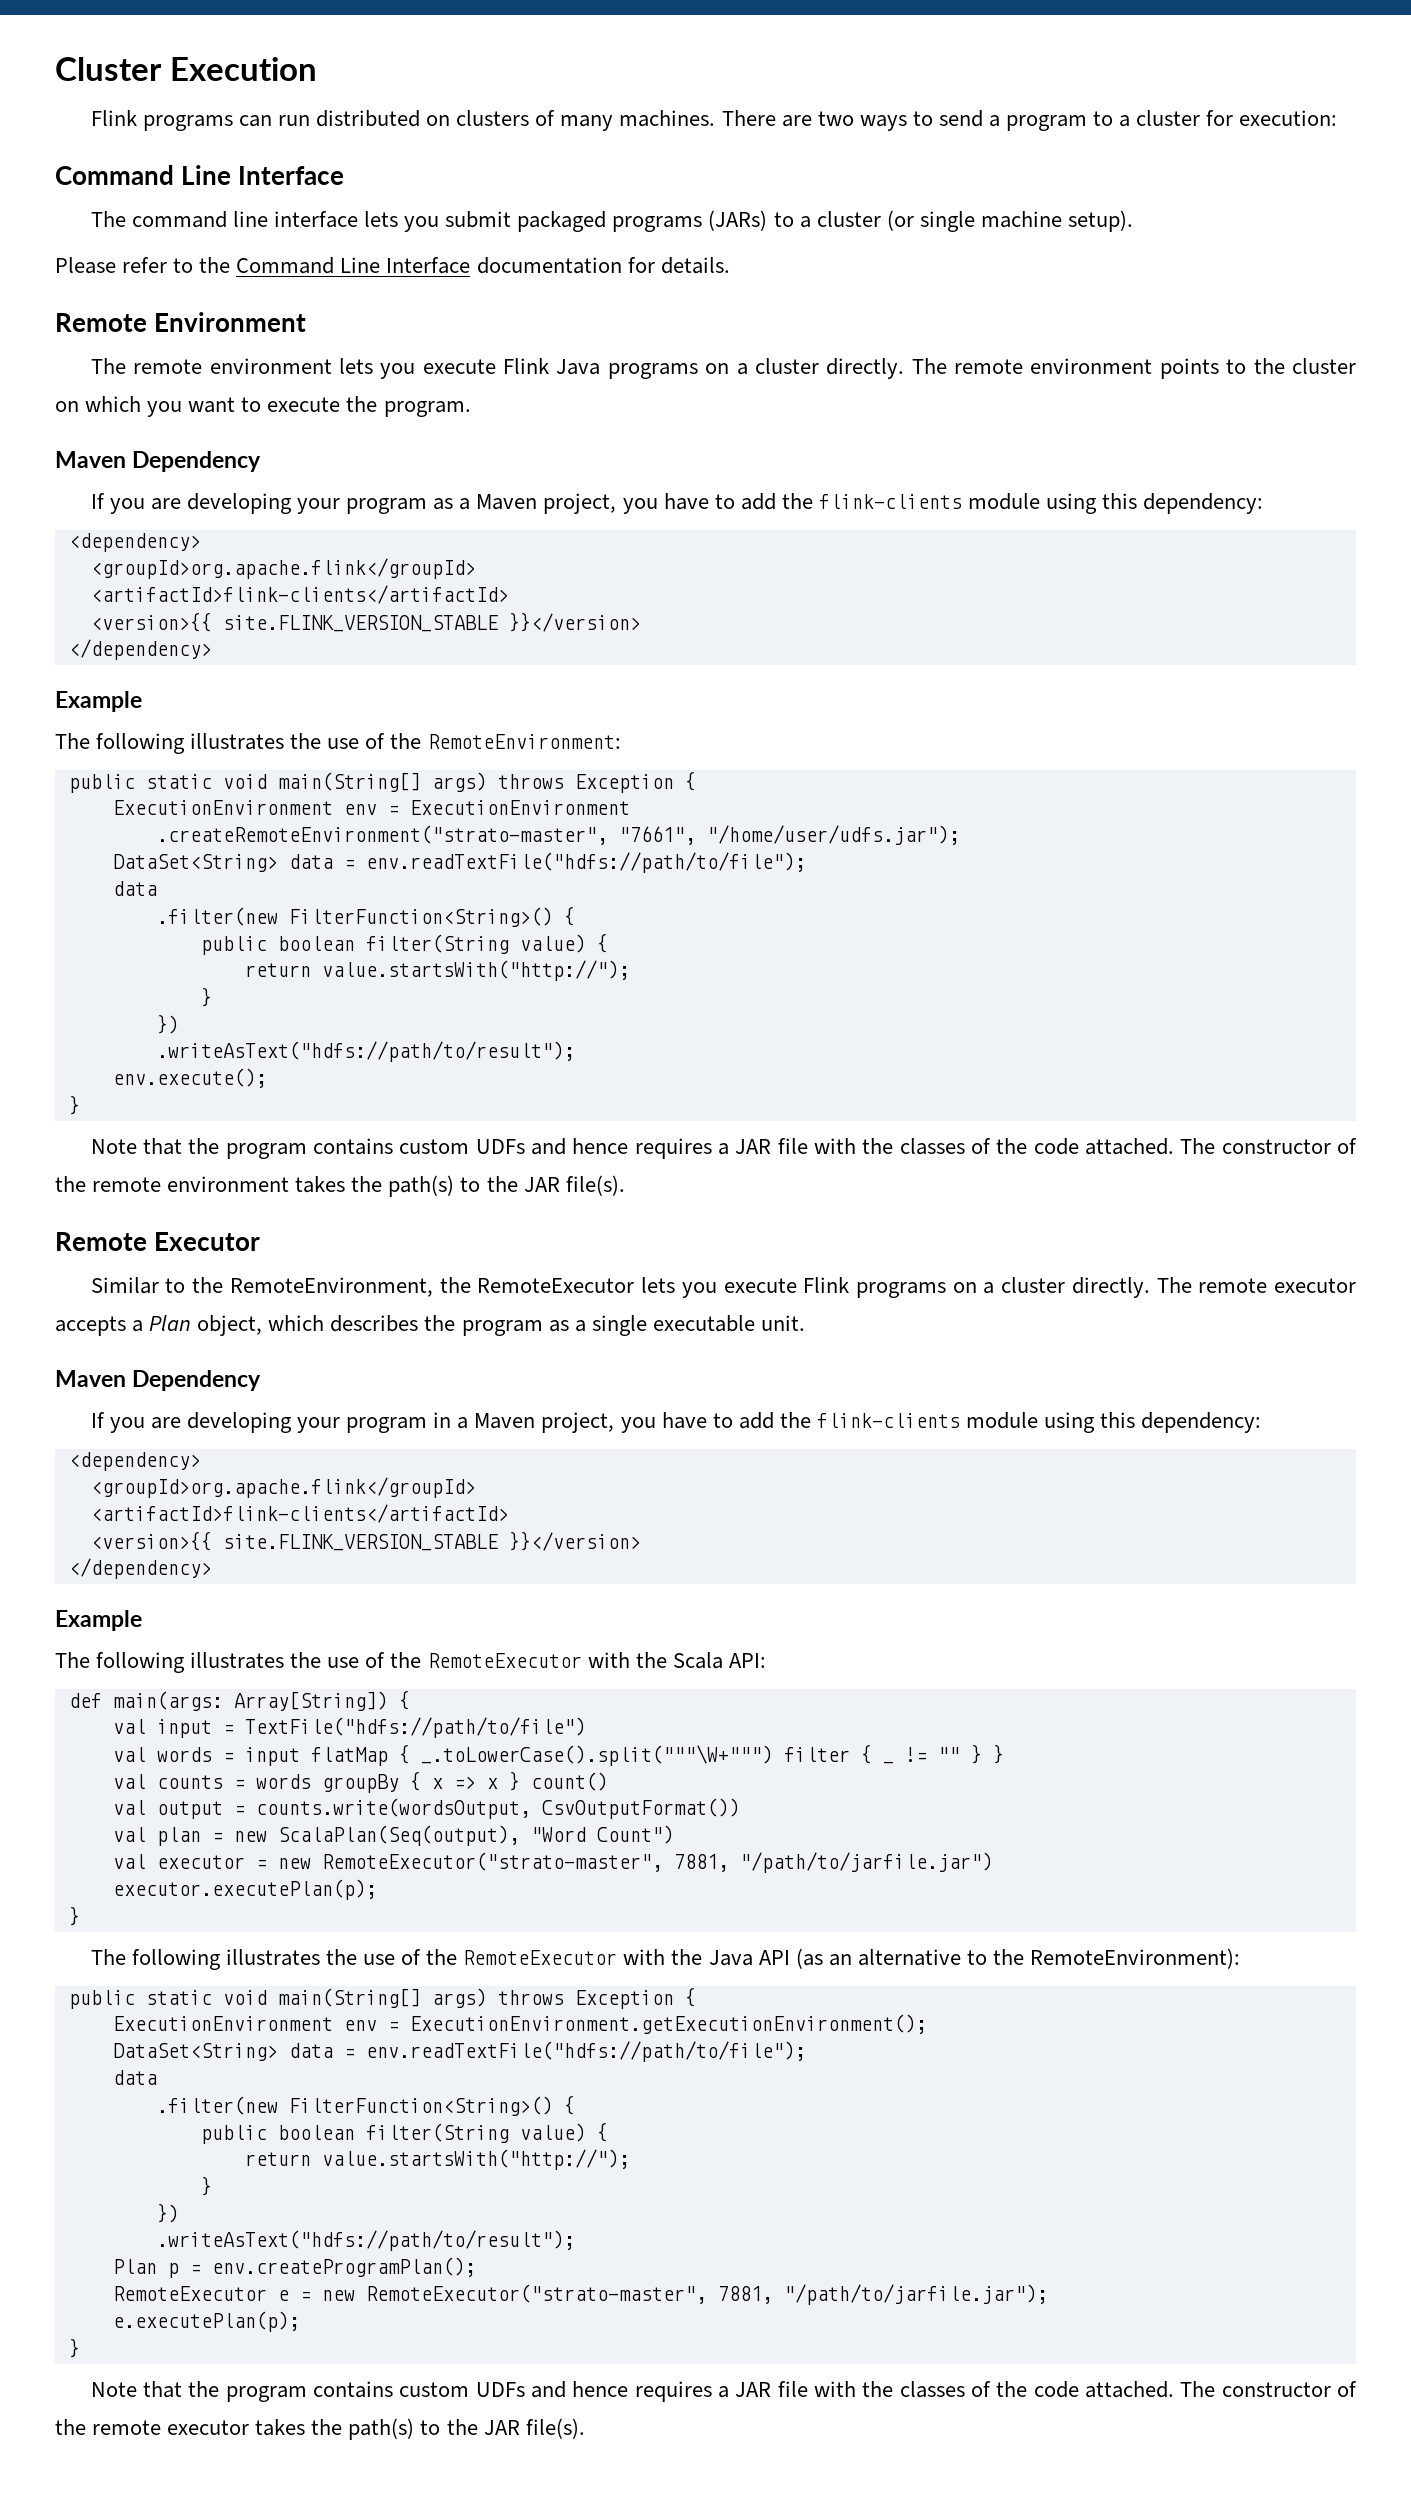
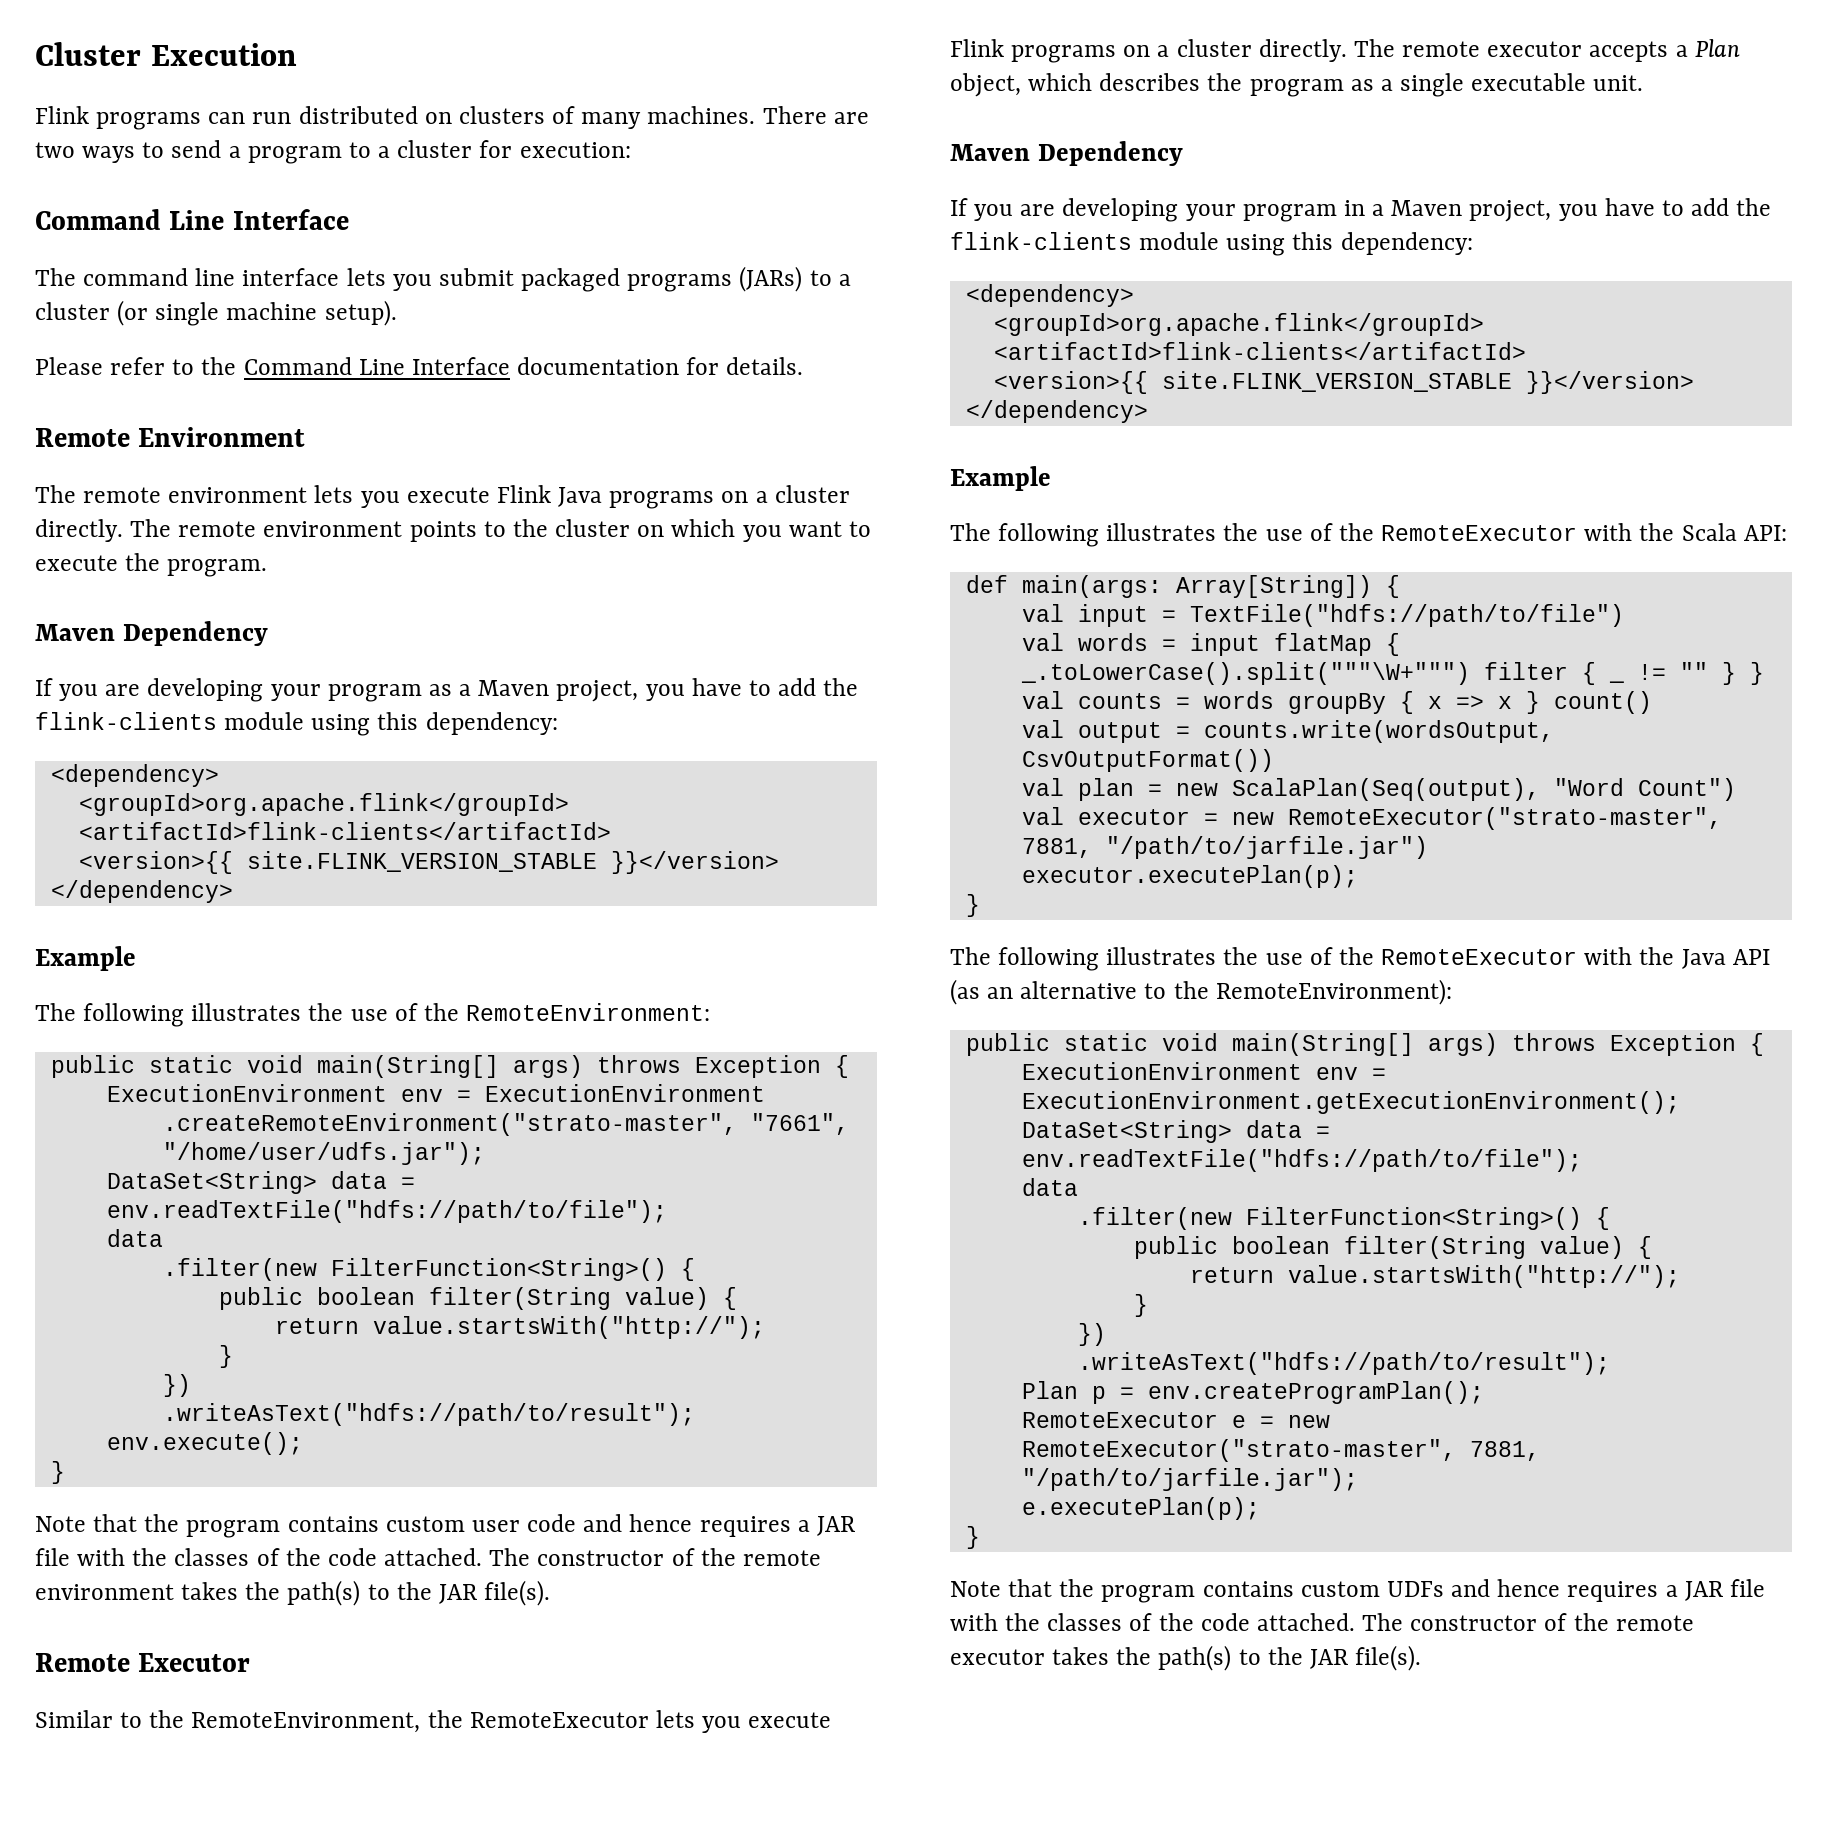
  env.execute();
  }
- Note that the program contains custom UDFs and hence requires a JAR file with the classes of the code attached.
+ Note that the program contains custom user code and hence requires a JAR file with the classes of the code attached.

